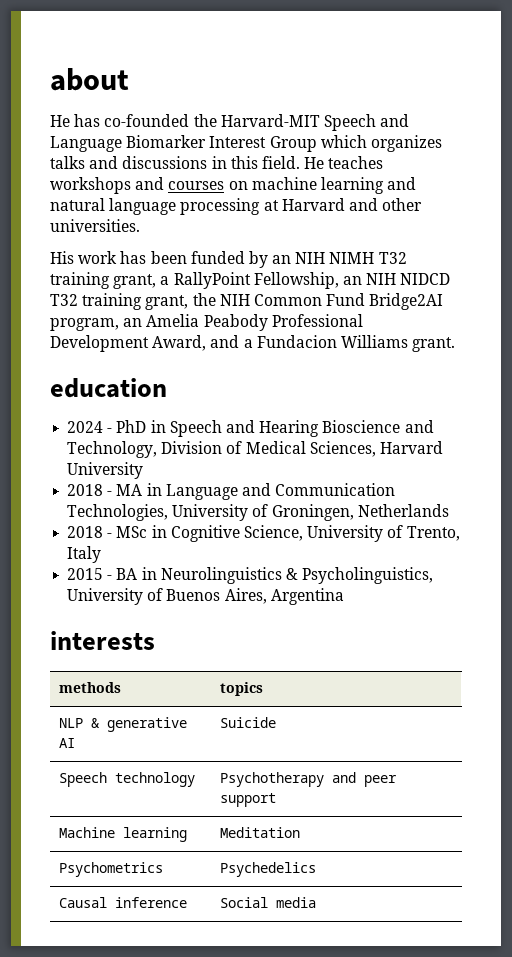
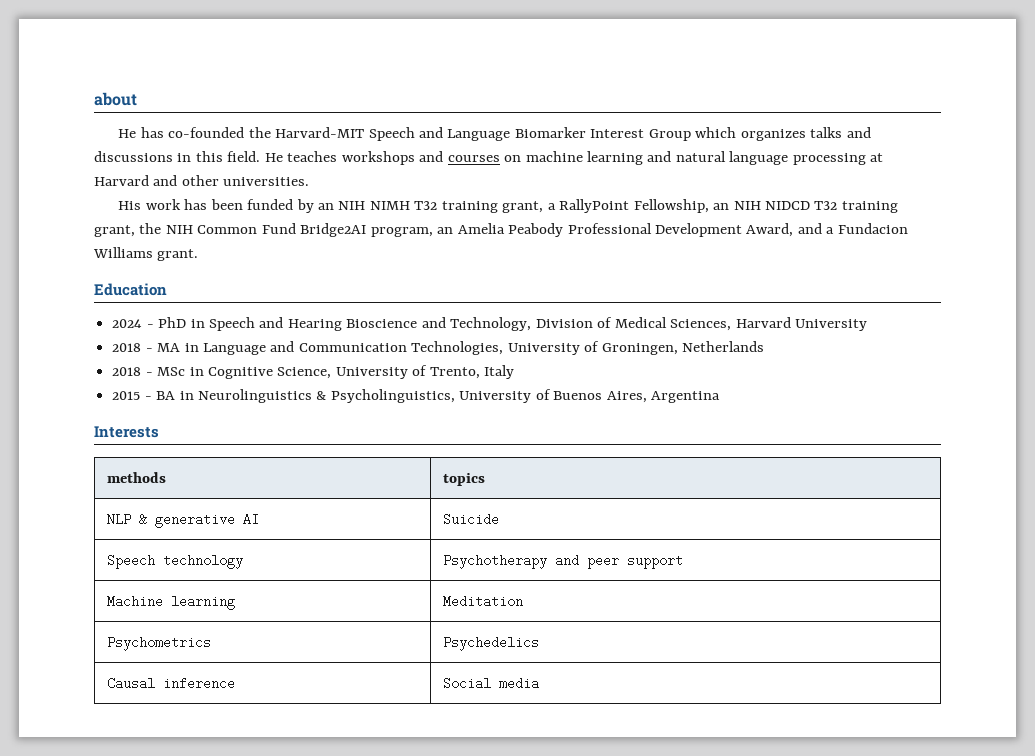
- education
+ Education
- interests
+ Interests

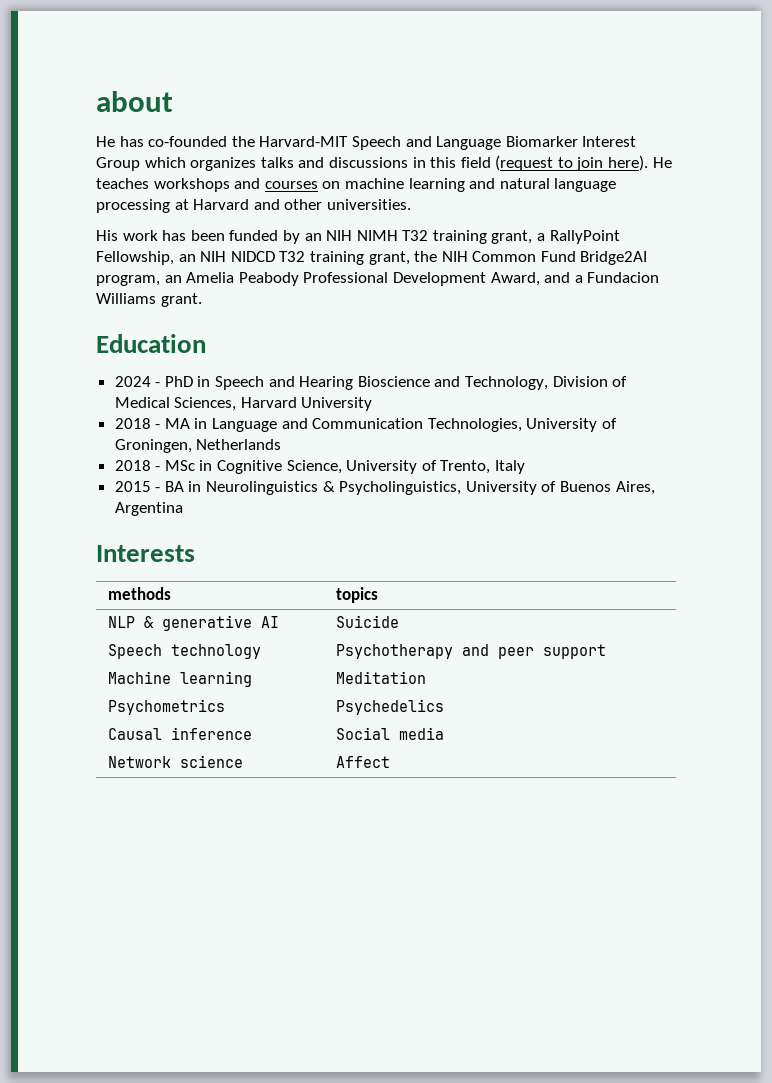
- He has co-founded the Harvard-MIT Speech and Language Biomarker Interest Group which organizes talks and discussions in this field.
+ He has co-founded the Harvard-MIT Speech and Language Biomarker Interest Group which organizes talks and discussions in this field (request to join here).
+ Network science | Affect

